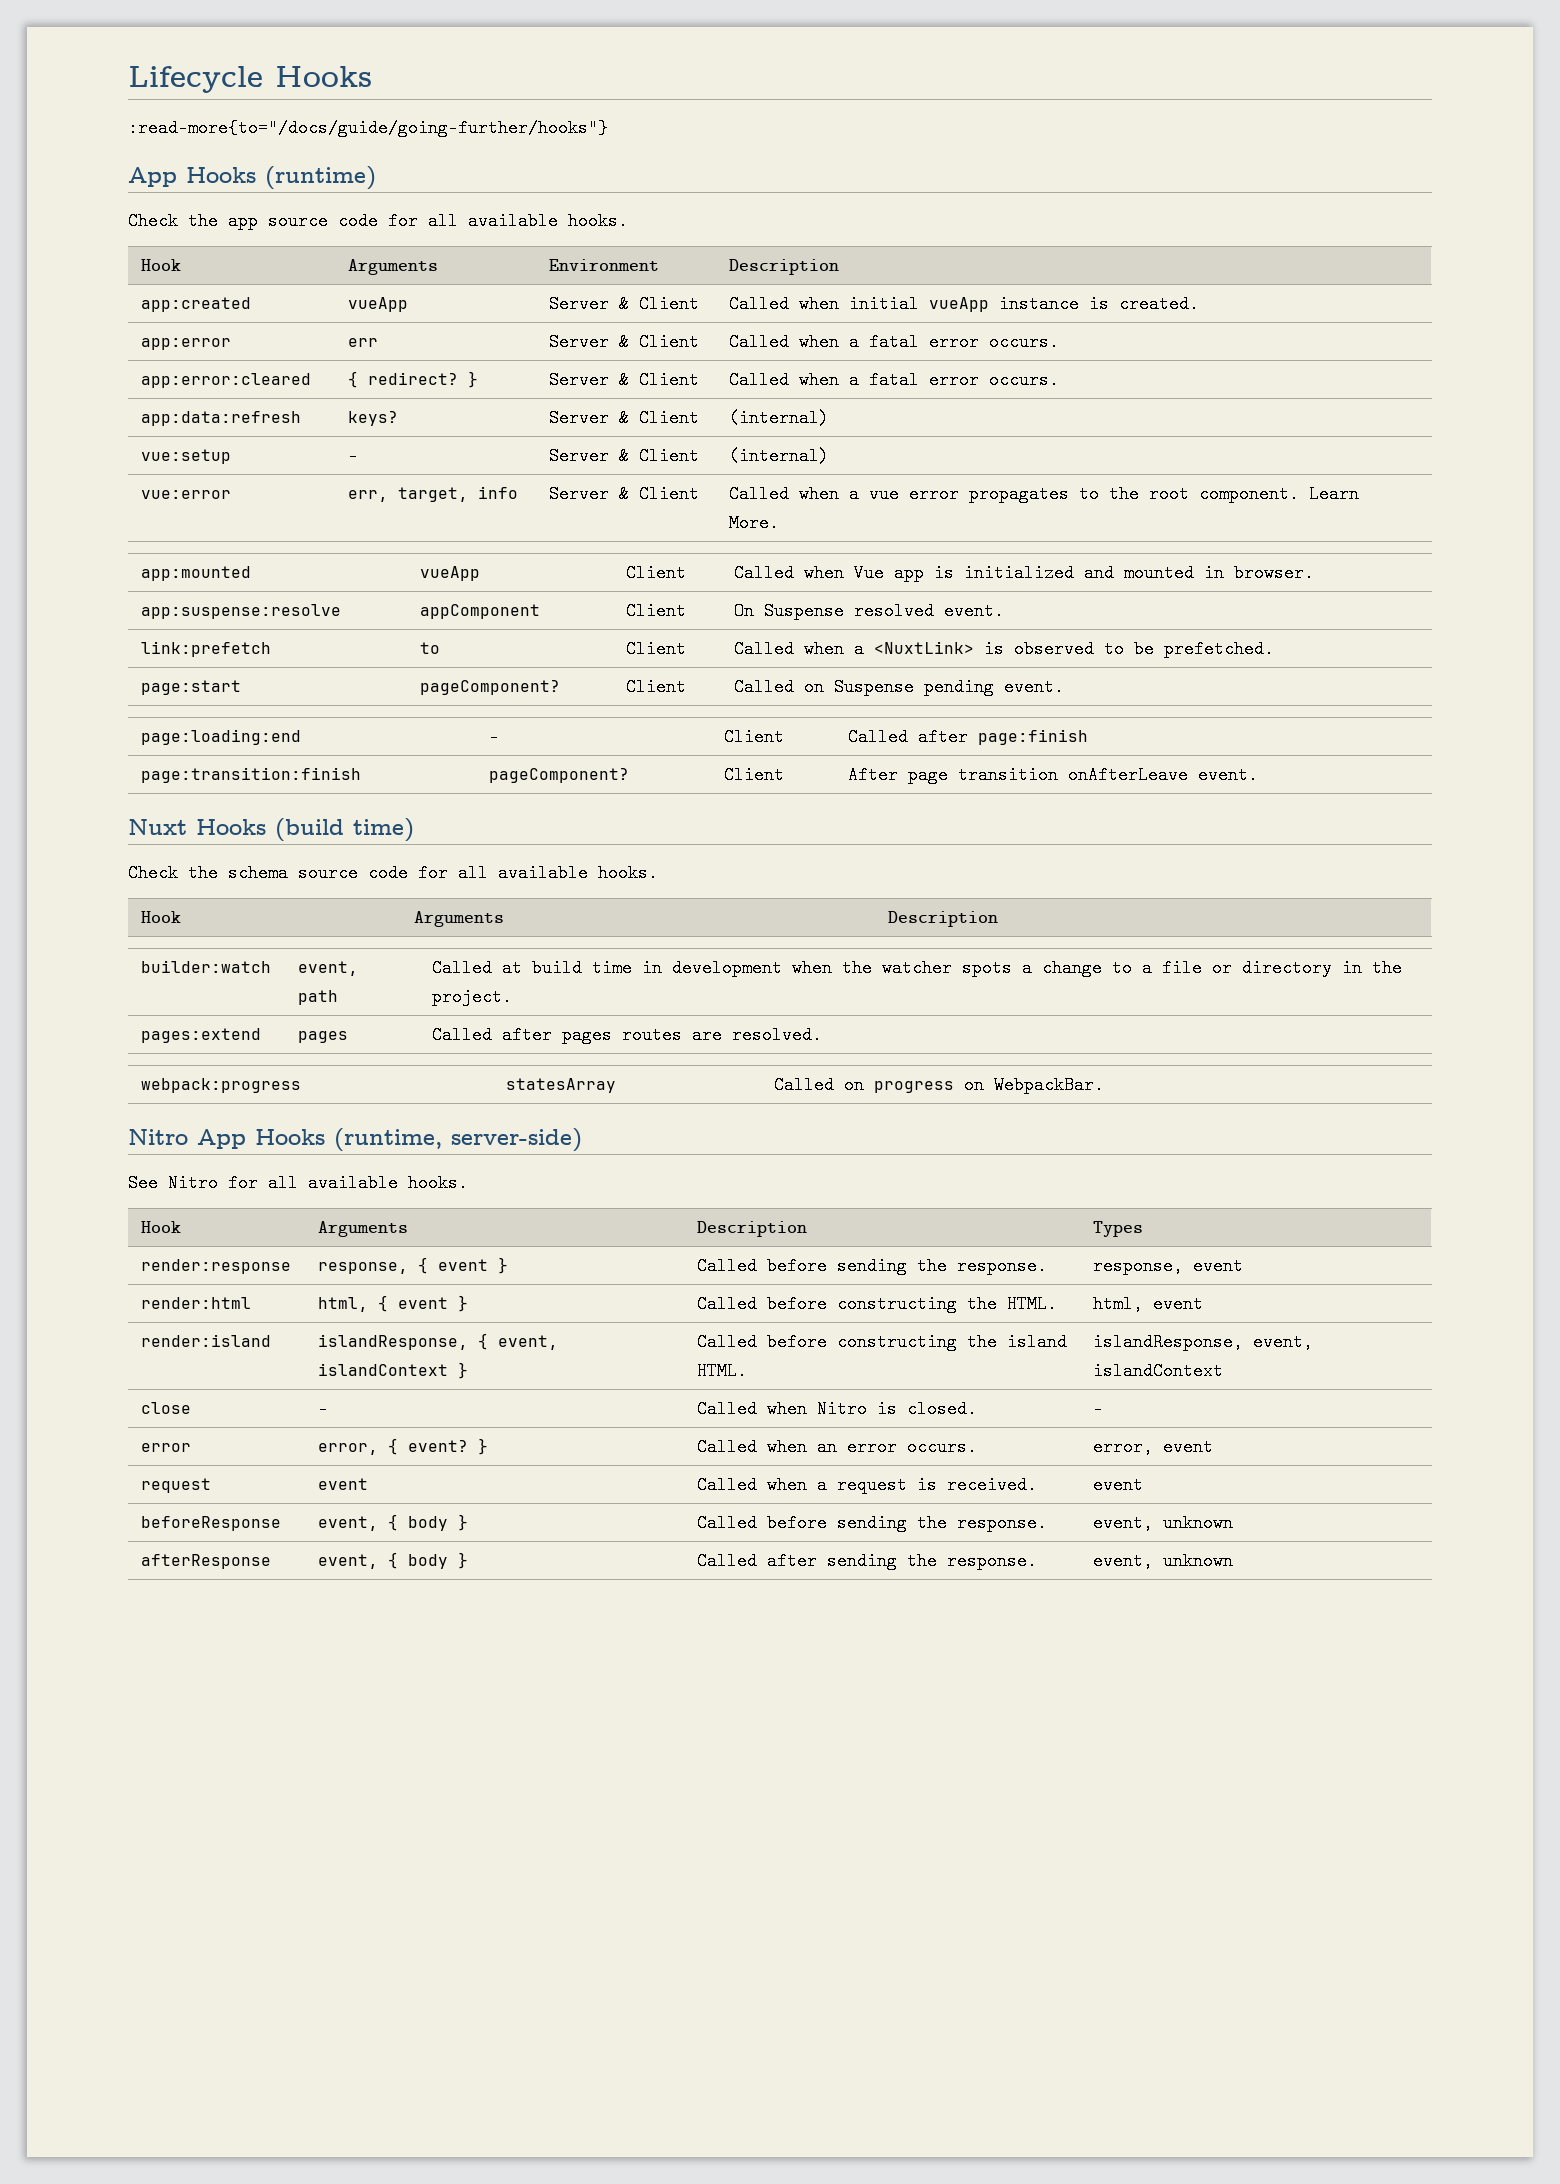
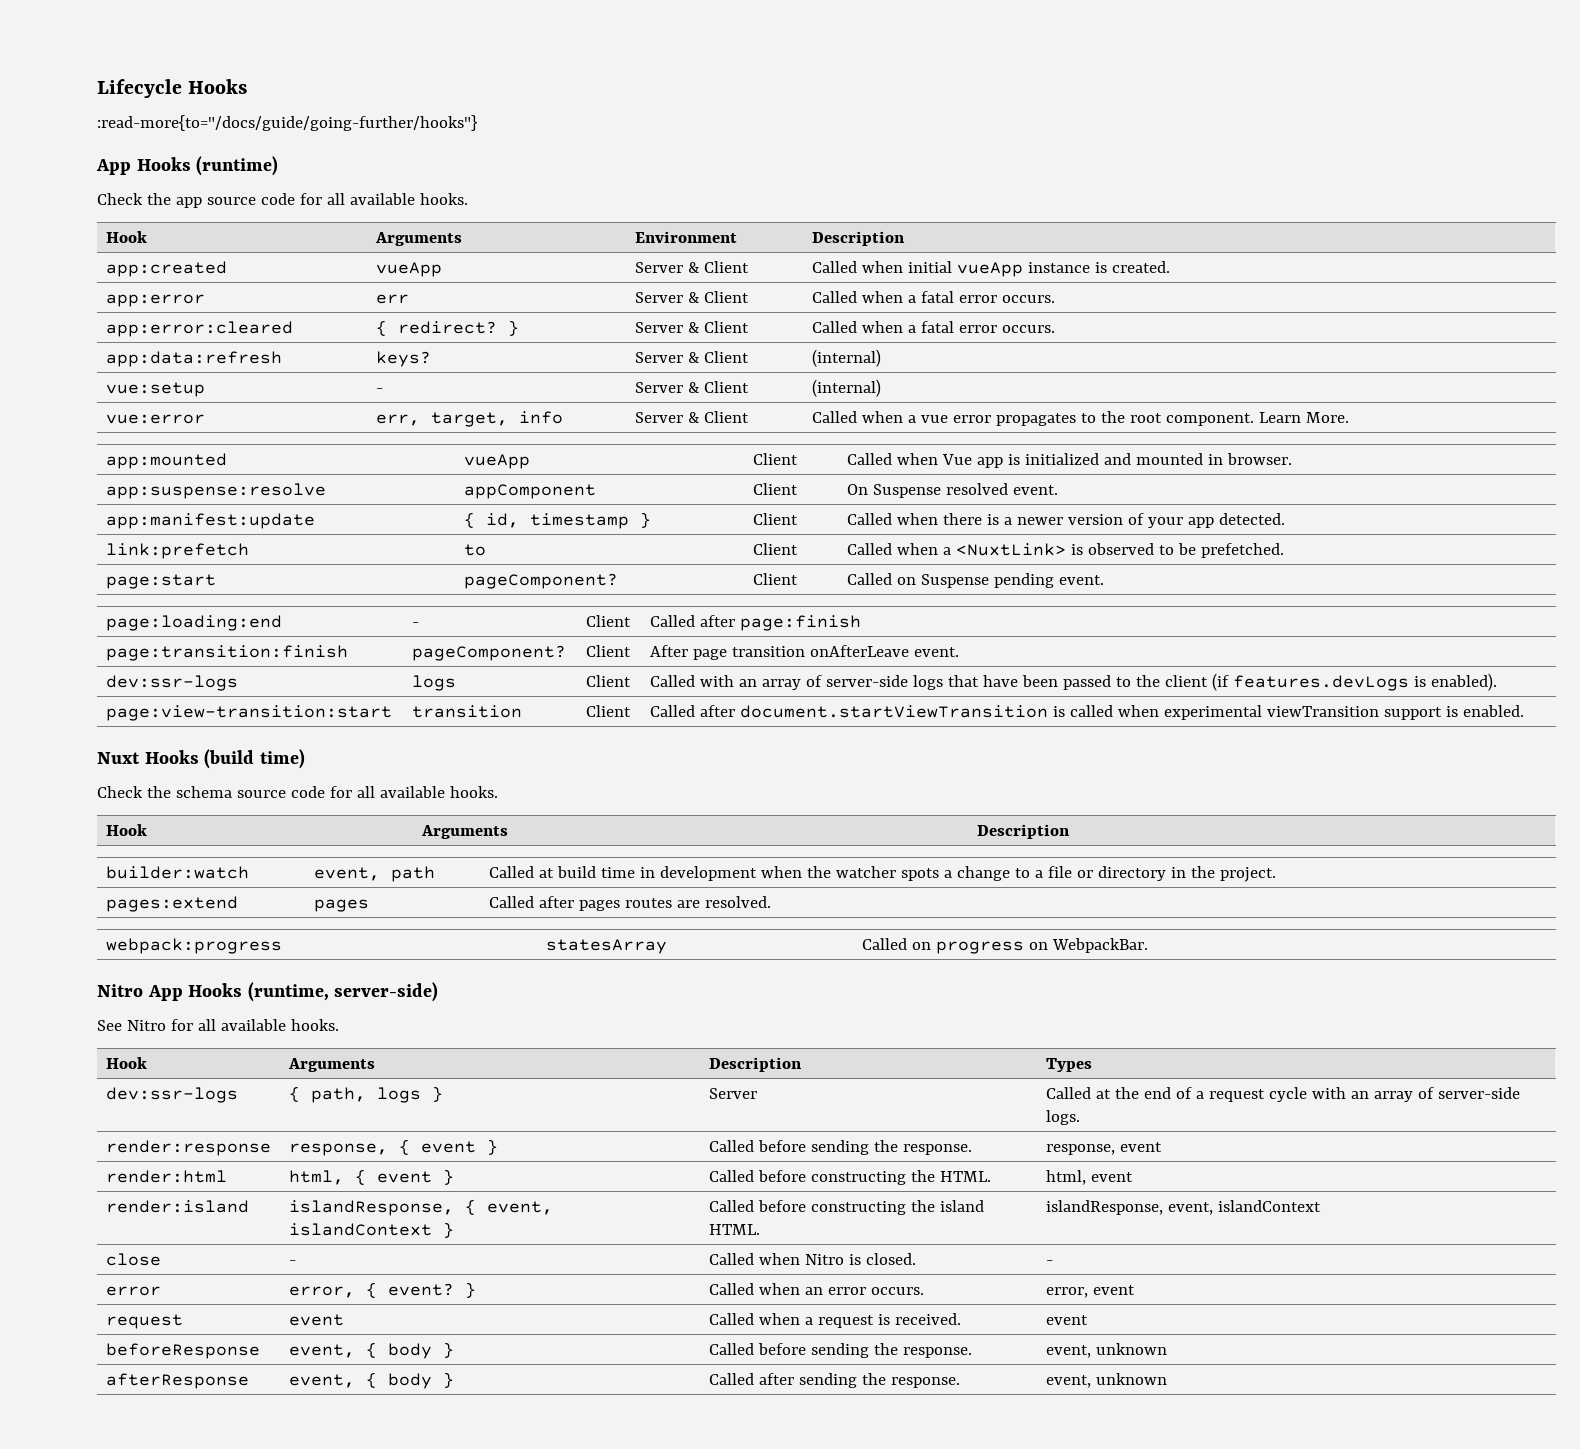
+ app:manifest:update | { id, timestamp } | Client | Called when there is a newer version of your app detected.
+ dev:ssr-logs | logs | Client | Called with an array of server-side logs that have been passed to the client (if features.devLogs is enabled).
+ page:view-transition:start | transition | Client | Called after document.startViewTransition is called when experimental viewTransition support is enabled.
+ dev:ssr-logs | { path, logs } | Server | Called at the end of a request cycle with an array of server-side logs.

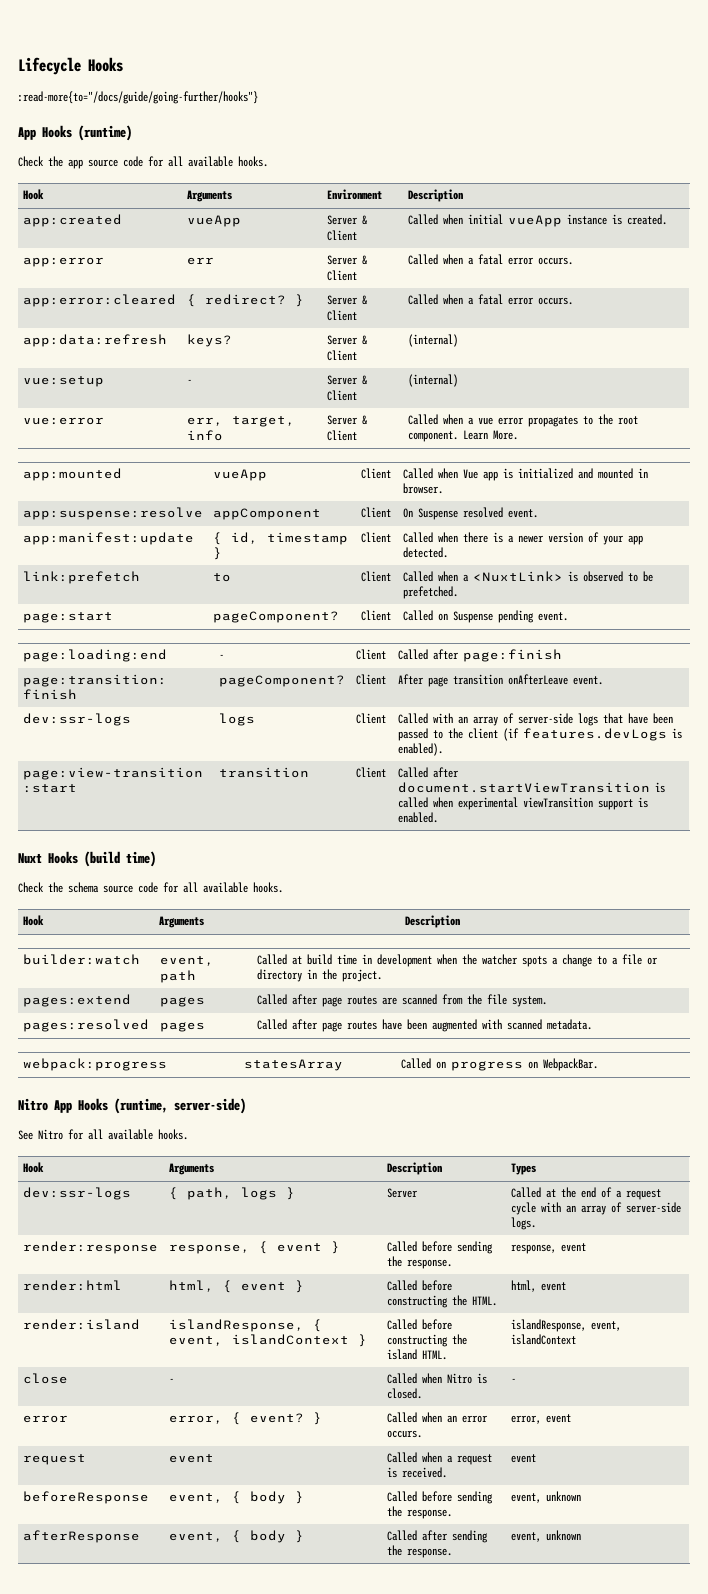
- pages:extend | pages | Called after pages routes are resolved.
+ pages:extend | pages | Called after page routes are scanned from the file system.
+ pages:resolved | pages | Called after page routes have been augmented with scanned metadata.

